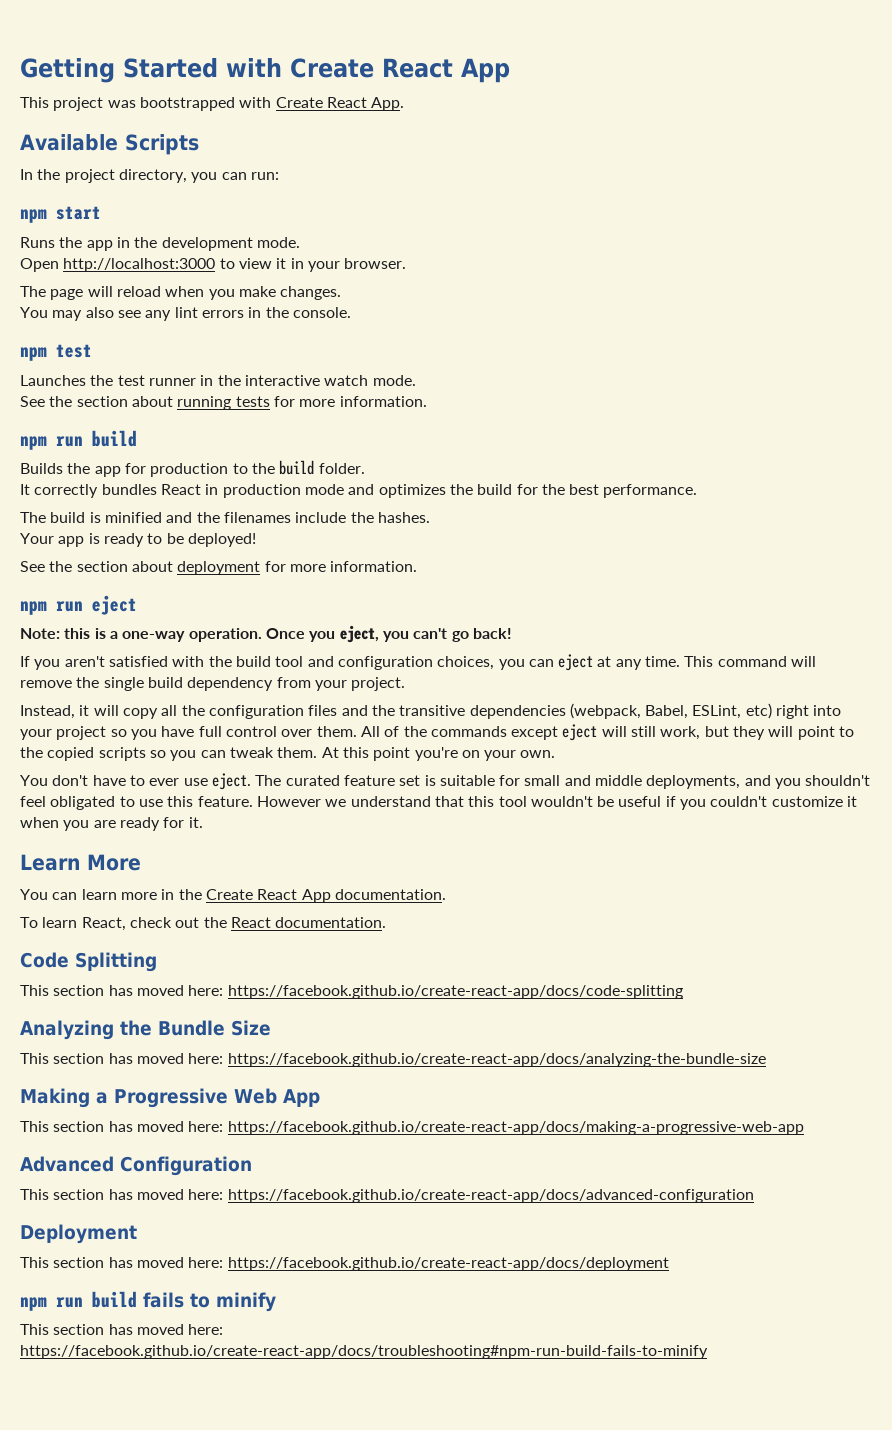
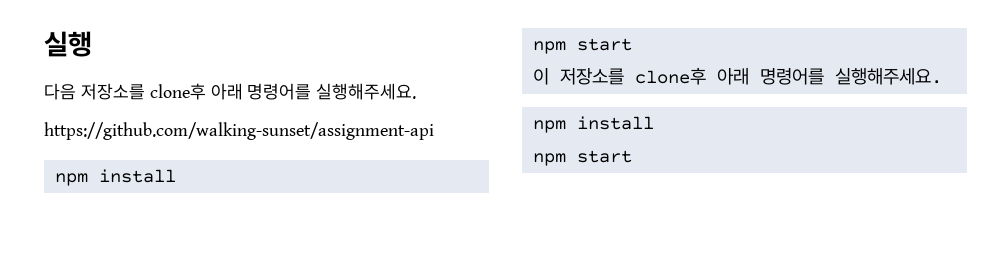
- Getting Started with Create React App
- This project was bootstrapped with Create React App.
- Available Scripts
- In the project directory, you can run:
+ 실행
+ 다음 저장소를 clone후 아래 명령어를 실행해주세요.
+ https://github.com/walking-sunset/assignment-api
+ npm install
  npm start
- Runs the app in the development mode.
- Open http://localhost:3000 to view it in your browser.
- The page will reload when you make changes.
- You may also see any lint errors in the console.
- npm test
- Launches the test runner in the interactive watch mode.
- See the section about running tests for more information.
- npm run build
- Builds the app for production to the build folder.
- It correctly bundles React in production mode and optimizes the build for the best performance.
- The build is minified and the filenames include the hashes.
- Your app is ready to be deployed!
- See the section about deployment for more information.
- npm run eject
- Note: this is a one-way operation. Once you eject, you can't go back!
- If you aren't satisfied with the build tool and configuration choices, you can eject at any time. This command will remove the single build dependency from your project.
- Instead, it will copy all the configuration files and the transitive dependencies (webpack, Babel, ESLint, etc) right into your project so you have full control over them. All of the commands except eject will still work, but they will point to the copied scripts so you can tweak them. At this point you're on your own.
- You don't have to ever use eject. The curated feature set is suitable for small and middle deployments, and you shouldn't feel obligated to use this feature. However we understand that this tool wouldn't be useful if you couldn't customize it when you are ready for it.
- Learn More
- You can learn more in the Create React App documentation.
- To learn React, check out the React documentation.
- Code Splitting
- This section has moved here: https://facebook.github.io/create-react-app/docs/code-splitting
- Analyzing the Bundle Size
- This section has moved here: https://facebook.github.io/create-react-app/docs/analyzing-the-bundle-size
- Making a Progressive Web App
- This section has moved here: https://facebook.github.io/create-react-app/docs/making-a-progressive-web-app
- Advanced Configuration
- This section has moved here: https://facebook.github.io/create-react-app/docs/advanced-configuration
- Deployment
- This section has moved here: https://facebook.github.io/create-react-app/docs/deployment
- npm run build fails to minify
- This section has moved here: https://facebook.github.io/create-react-app/docs/troubleshooting#npm-run-build-fails-to-minify
+ 이 저장소를 clone후 아래 명령어를 실행해주세요.
+ npm install
+ npm start

